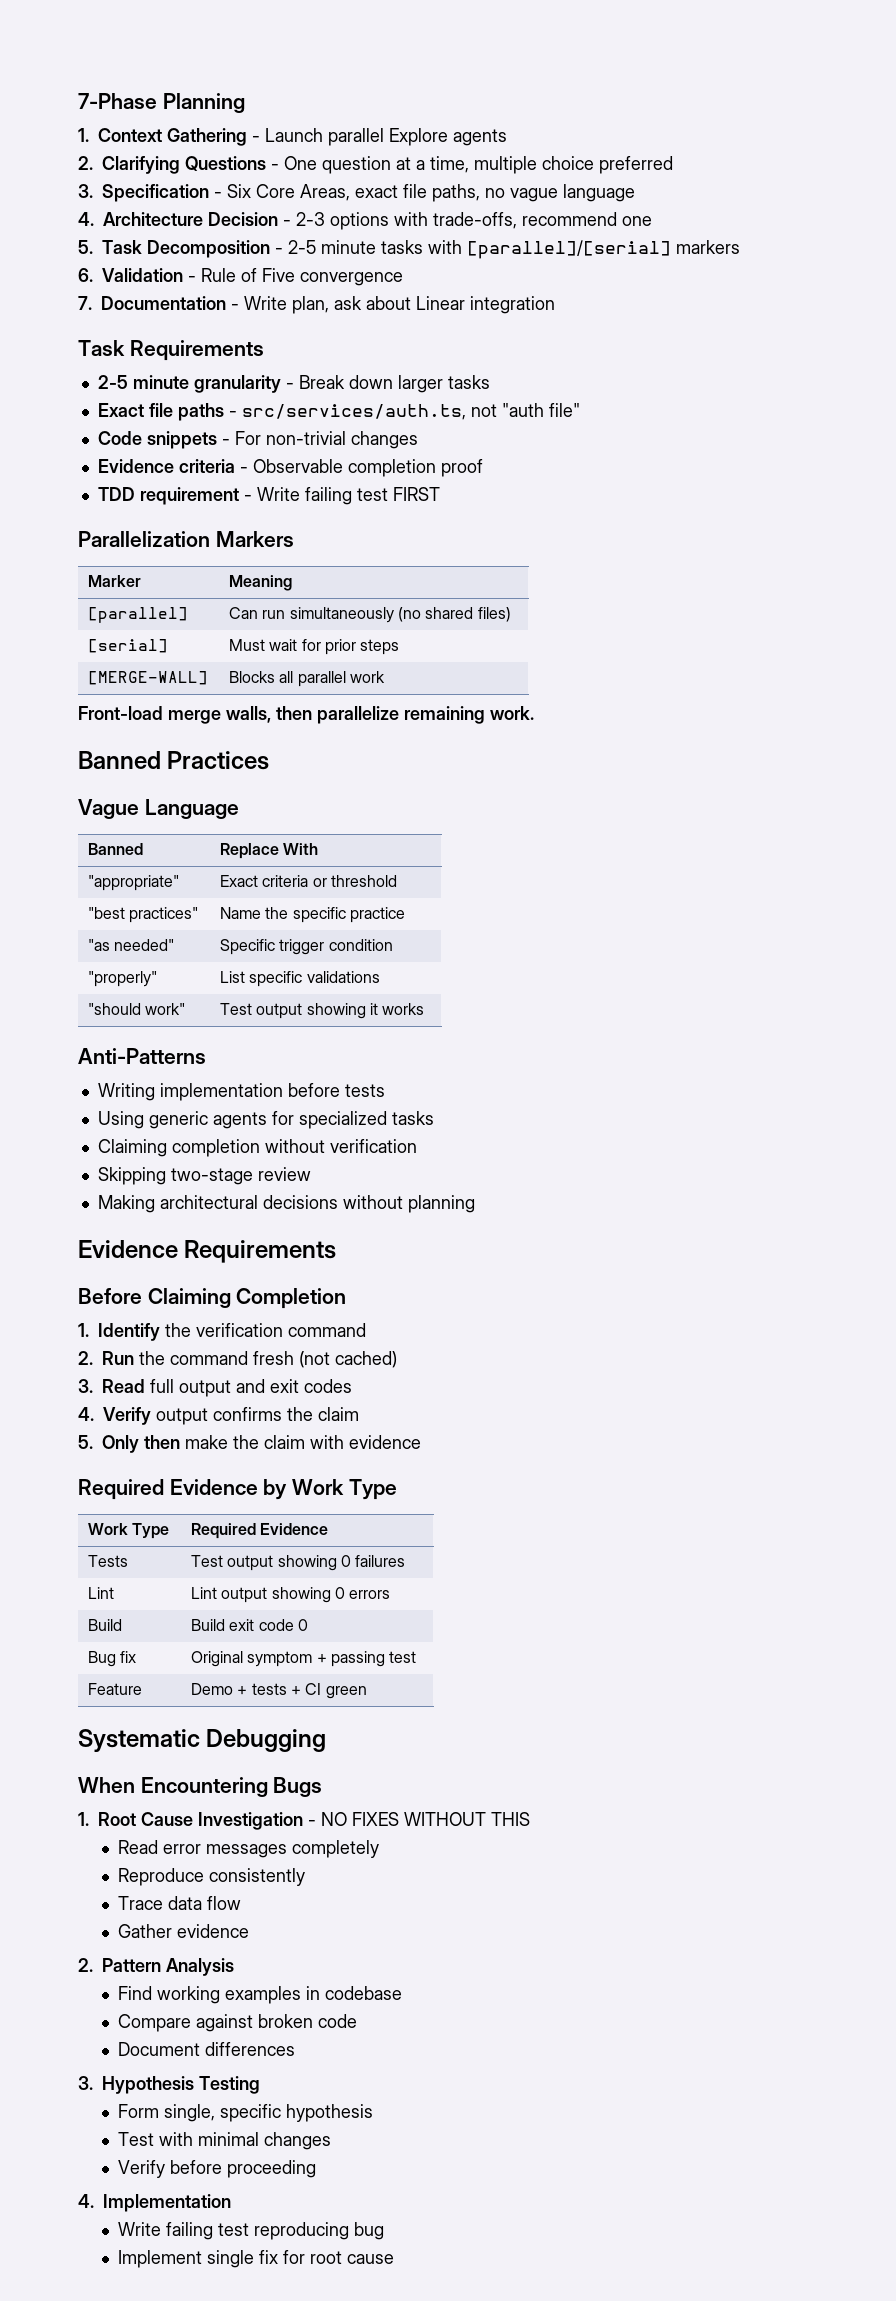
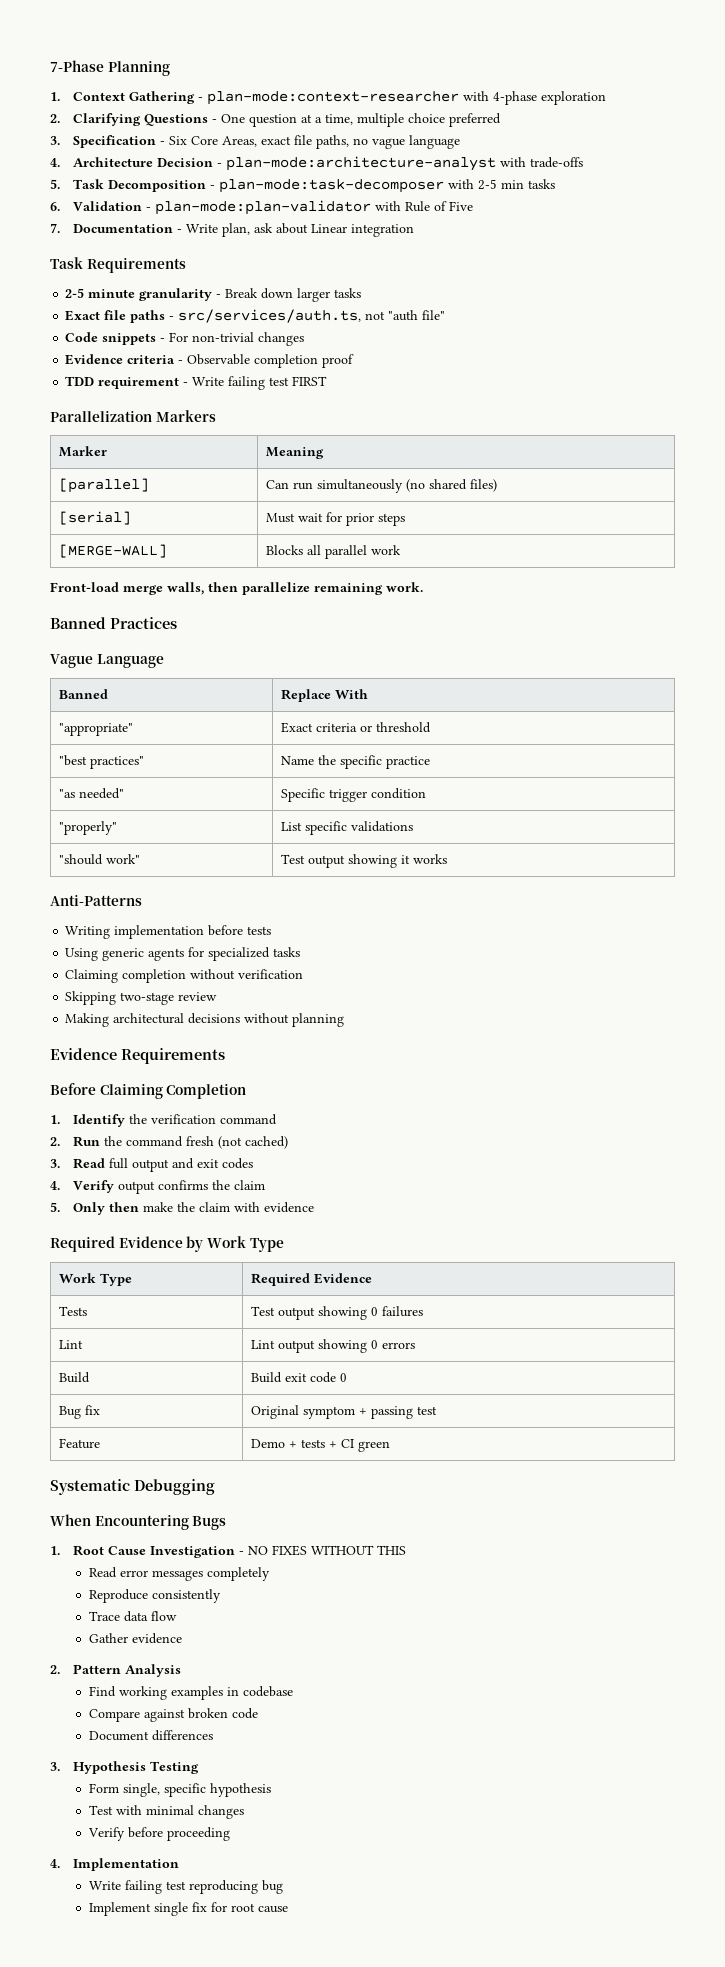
- 1. Context Gathering - Launch parallel Explore agents
+ 1. Context Gathering - plan-mode:context-researcher with 4-phase exploration
- 4. Architecture Decision - 2-3 options with trade-offs, recommend one
- 5. Task Decomposition - 2-5 minute tasks with [parallel]/[serial] markers
+ 4. Architecture Decision - plan-mode:architecture-analyst with trade-offs
+ 5. Task Decomposition - plan-mode:task-decomposer with 2-5 min tasks
- 6. Validation - Rule of Five convergence
+ 6. Validation - plan-mode:plan-validator with Rule of Five

